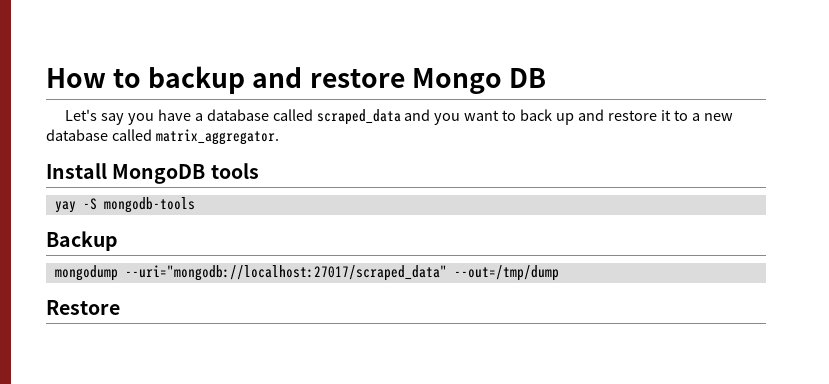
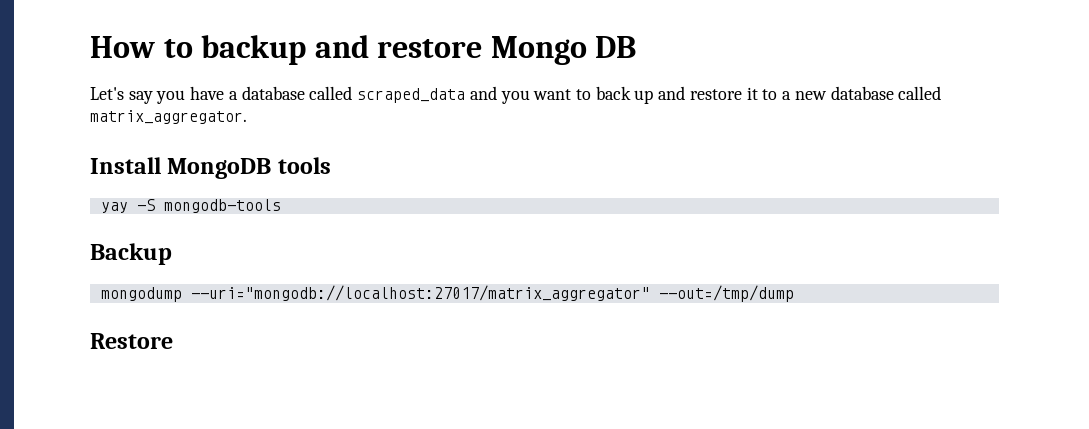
- mongodump --uri="mongodb://localhost:27017/scraped_data" --out=/tmp/dump
+ mongodump --uri="mongodb://localhost:27017/matrix_aggregator" --out=/tmp/dump

